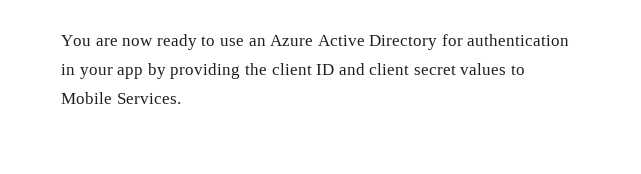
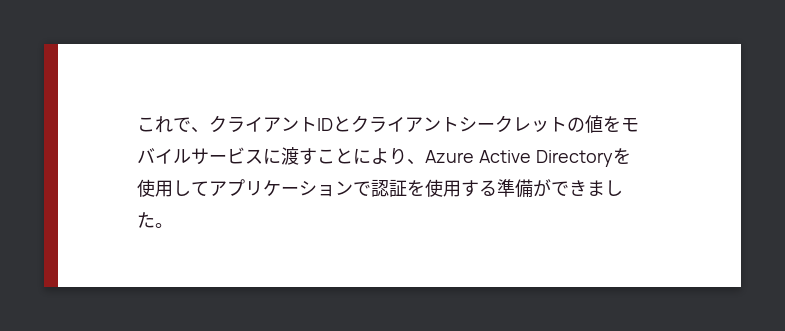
- You are now ready to use an Azure Active Directory for authentication in your app by providing the client ID and client secret values to Mobile Services.
+ これで、クライアントIDとクライアントシークレットの値をモバイルサービスに渡すことにより、Azure Active Directoryを使用してアプリケーションで認証を使用する準備ができました。

